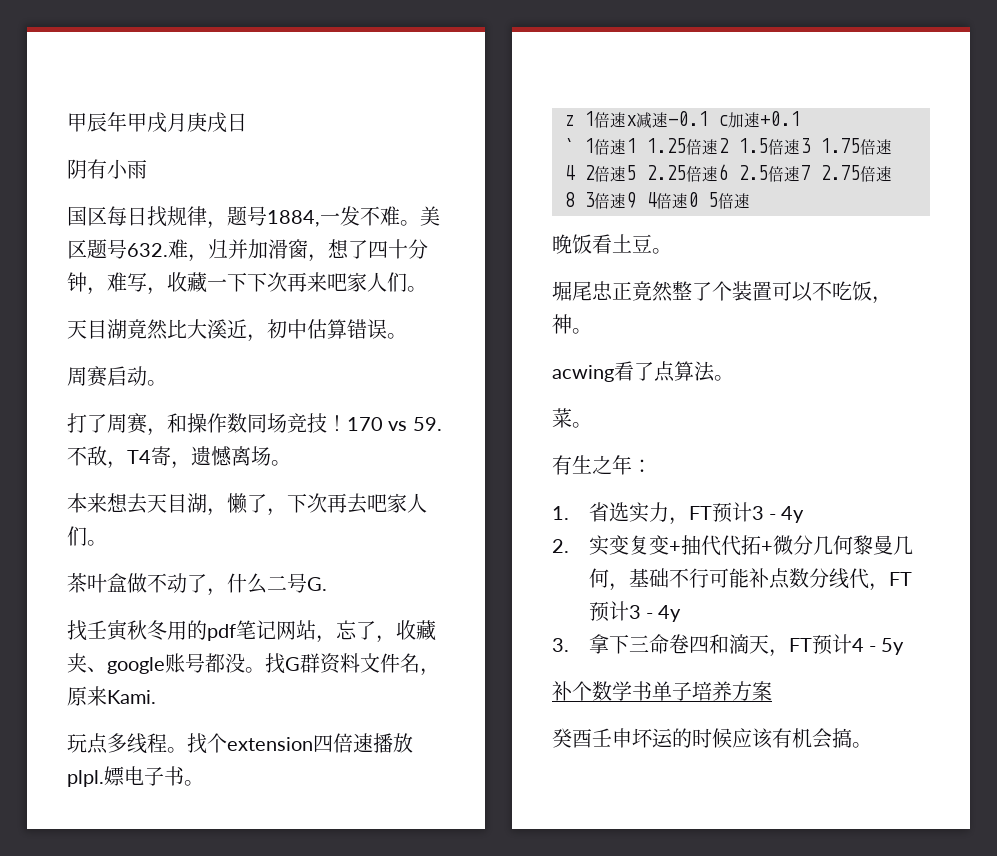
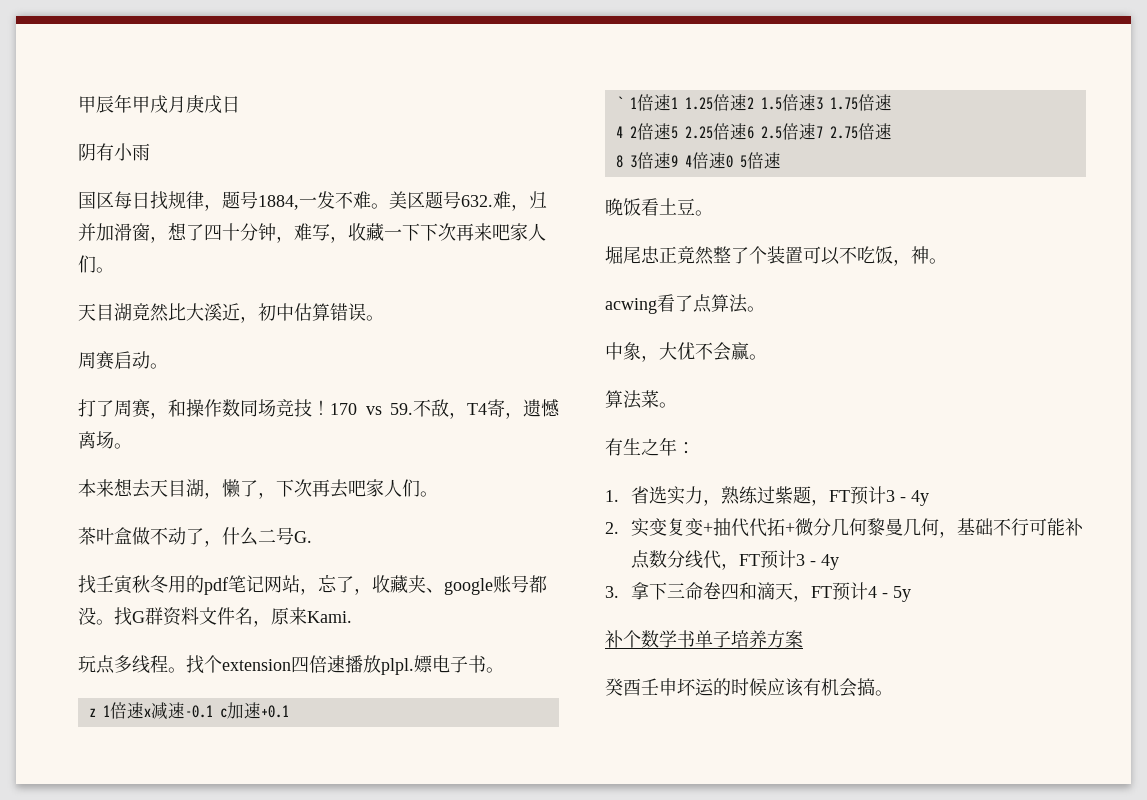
- 菜。
+ 中象，大优不会赢。
+ 算法菜。
- 1.省选实力，FT预计3 - 4y
+ 1.省选实力，熟练过紫题，FT预计3 - 4y

